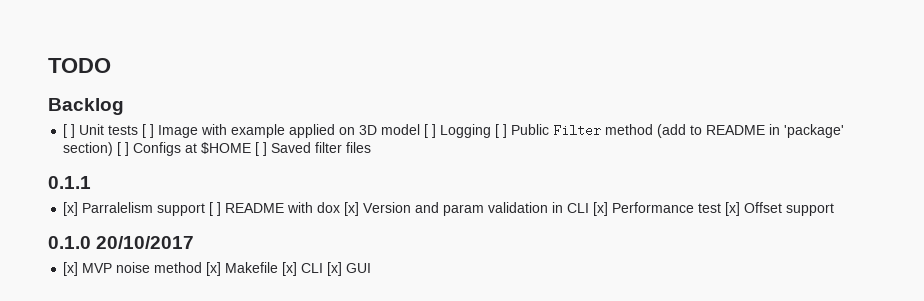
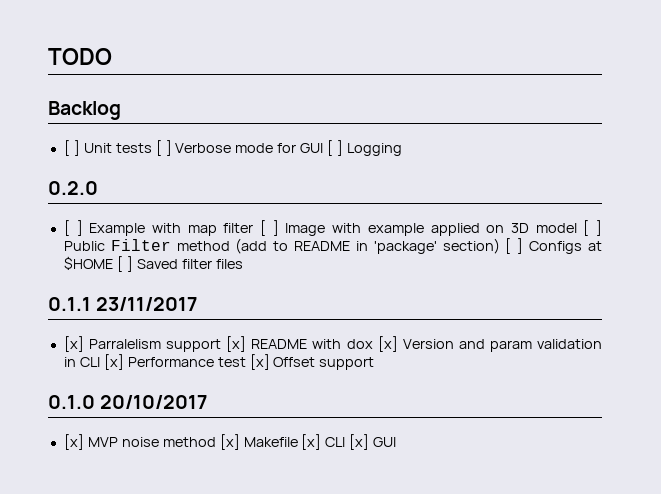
- [ ] Unit tests [ ] Image with example applied on 3D model [ ] Logging [ ] Public Filter method (add to README in 'package' section) [ ] Configs at $HOME [ ] Saved filter files
+ [ ] Unit tests [ ] Verbose mode for GUI [ ] Logging
+ 0.2.0
+ [ ] Example with map filter [ ] Image with example applied on 3D model [ ] Public Filter method (add to README in 'package' section) [ ] Configs at $HOME [ ] Saved filter files
- 0.1.1
+ 0.1.1 23/11/2017
- [x] Parralelism support [ ] README with dox [x] Version and param validation in CLI [x] Performance test [x] Offset support
+ [x] Parralelism support [x] README with dox [x] Version and param validation in CLI [x] Performance test [x] Offset support

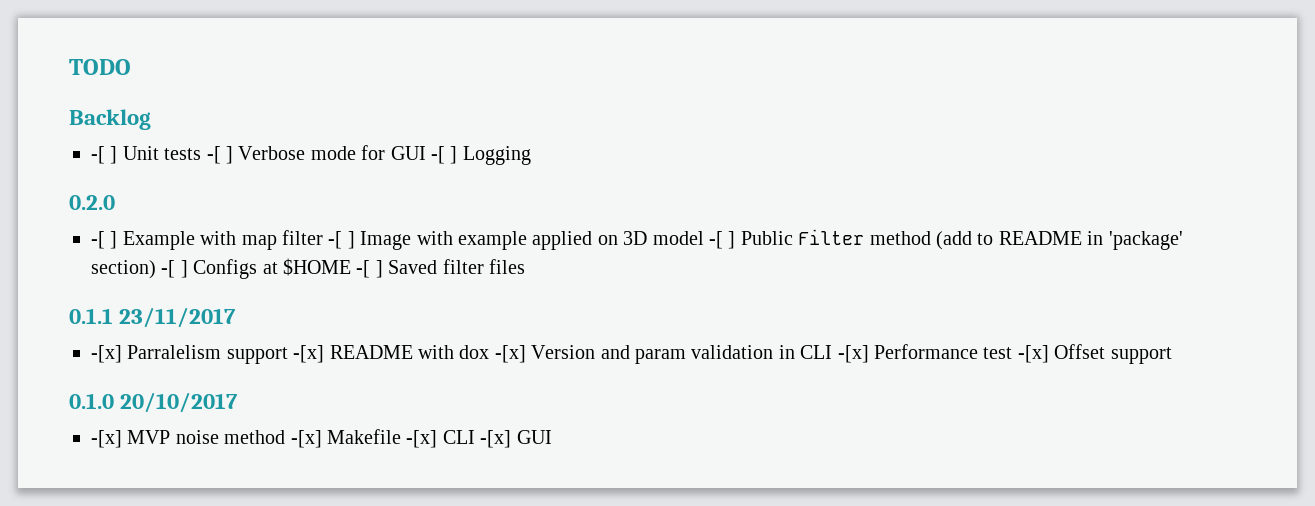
- [ ] Unit tests [ ] Verbose mode for GUI [ ] Logging
+ -[ ] Unit tests -[ ] Verbose mode for GUI -[ ] Logging
- [ ] Example with map filter [ ] Image with example applied on 3D model [ ] Public Filter method (add to README in 'package' section) [ ] Configs at $HOME [ ] Saved filter files
+ -[ ] Example with map filter -[ ] Image with example applied on 3D model -[ ] Public Filter method (add to README in 'package' section) -[ ] Configs at $HOME -[ ] Saved filter files
- [x] Parralelism support [x] README with dox [x] Version and param validation in CLI [x] Performance test [x] Offset support
+ -[x] Parralelism support -[x] README with dox -[x] Version and param validation in CLI -[x] Performance test -[x] Offset support
- [x] MVP noise method [x] Makefile [x] CLI [x] GUI
+ -[x] MVP noise method -[x] Makefile -[x] CLI -[x] GUI

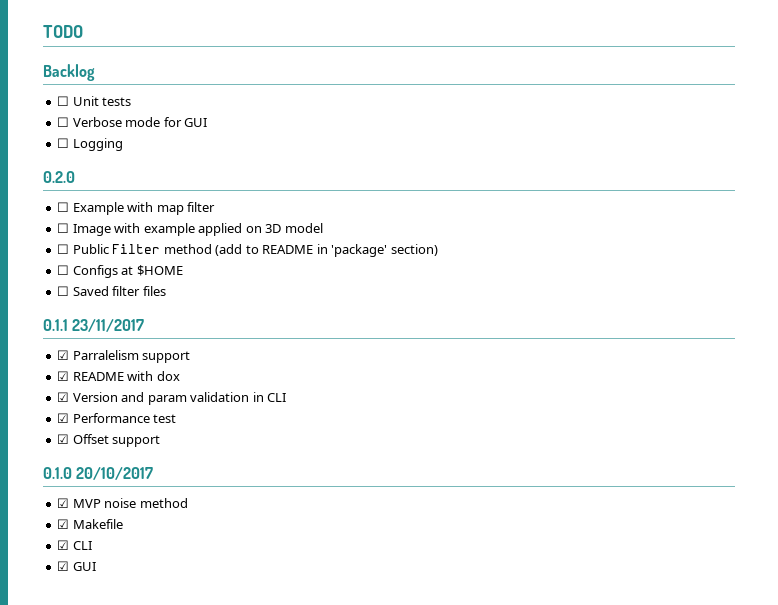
- -[ ] Unit tests -[ ] Verbose mode for GUI -[ ] Logging
+ ☐ Unit tests
+ ☐ Verbose mode for GUI
+ ☐ Logging
- -[ ] Example with map filter -[ ] Image with example applied on 3D model -[ ] Public Filter method (add to README in 'package' section) -[ ] Configs at $HOME -[ ] Saved filter files
+ ☐ Example with map filter
+ ☐ Image with example applied on 3D model
+ ☐ Public Filter method (add to README in 'package' section)
+ ☐ Configs at $HOME
+ ☐ Saved filter files
- -[x] Parralelism support -[x] README with dox -[x] Version and param validation in CLI -[x] Performance test -[x] Offset support
+ ☑ Parralelism support
+ ☑ README with dox
+ ☑ Version and param validation in CLI
+ ☑ Performance test
+ ☑ Offset support
- -[x] MVP noise method -[x] Makefile -[x] CLI -[x] GUI
+ ☑ MVP noise method
+ ☑ Makefile
+ ☑ CLI
+ ☑ GUI

